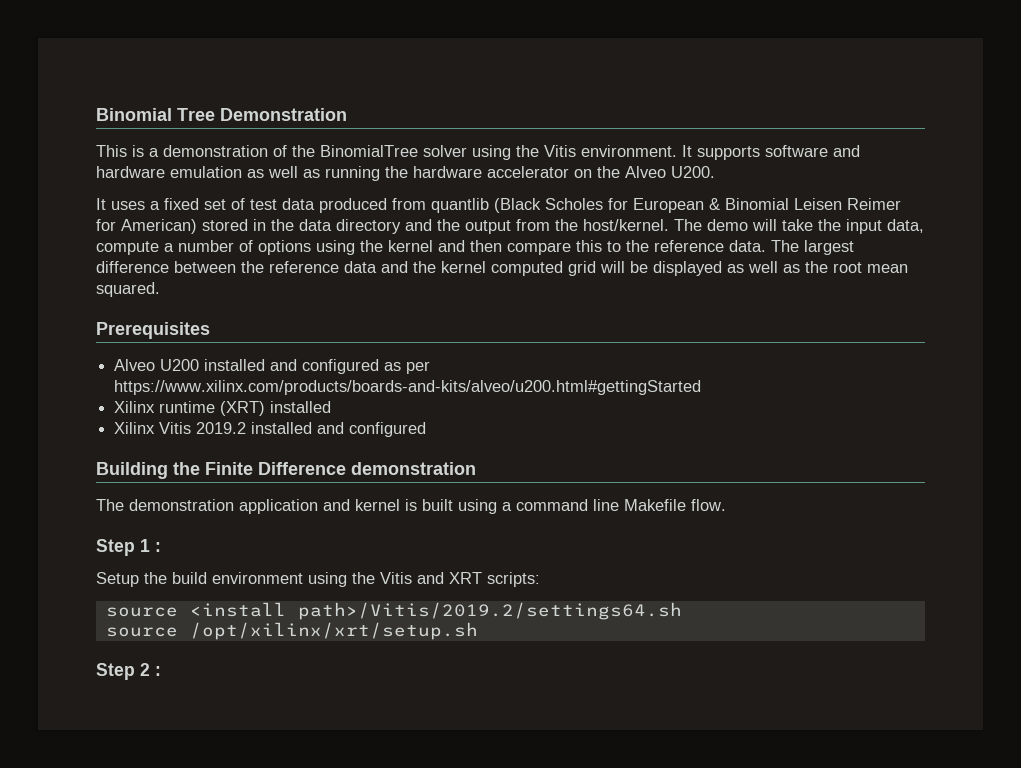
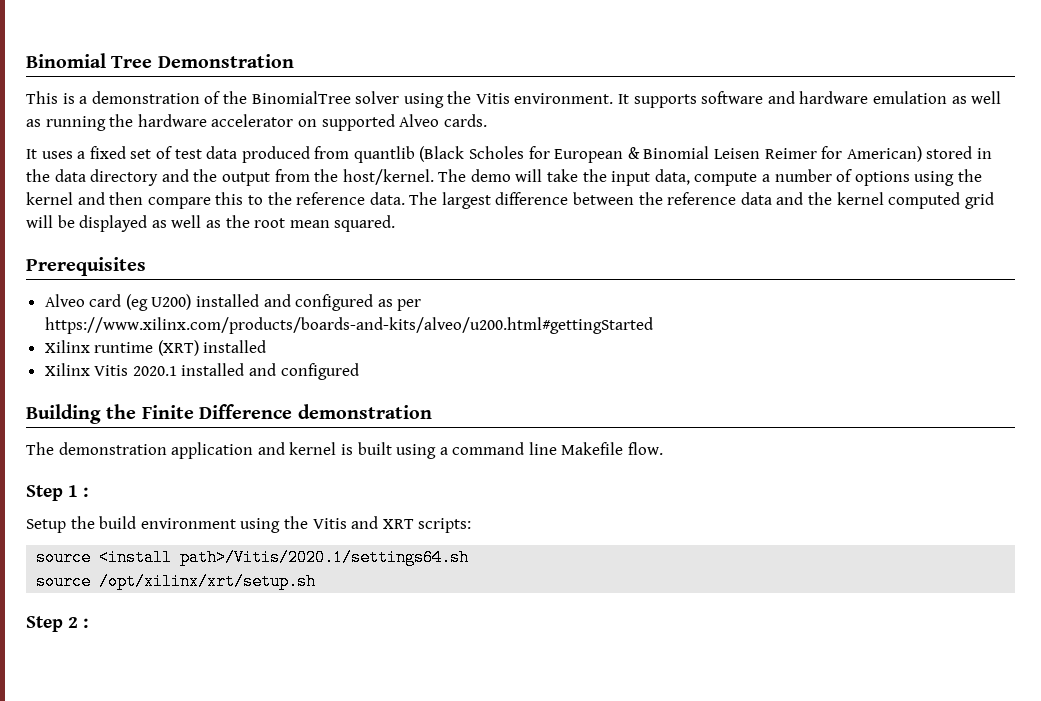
- It supports software and hardware emulation as well as running the hardware accelerator on the Alveo U200.
+ It supports software and hardware emulation as well as running the hardware accelerator on supported Alveo cards.
- Alveo U200 installed and configured as per https://www.xilinx.com/products/boards-and-kits/alveo/u200.html#gettingStarted
+ Alveo card (eg U200) installed and configured as per https://www.xilinx.com/products/boards-and-kits/alveo/u200.html#gettingStarted
- Xilinx Vitis 2019.2 installed and configured
+ Xilinx Vitis 2020.1 installed and configured
- source <install path>/Vitis/2019.2/settings64.sh
+ source <install path>/Vitis/2020.1/settings64.sh

